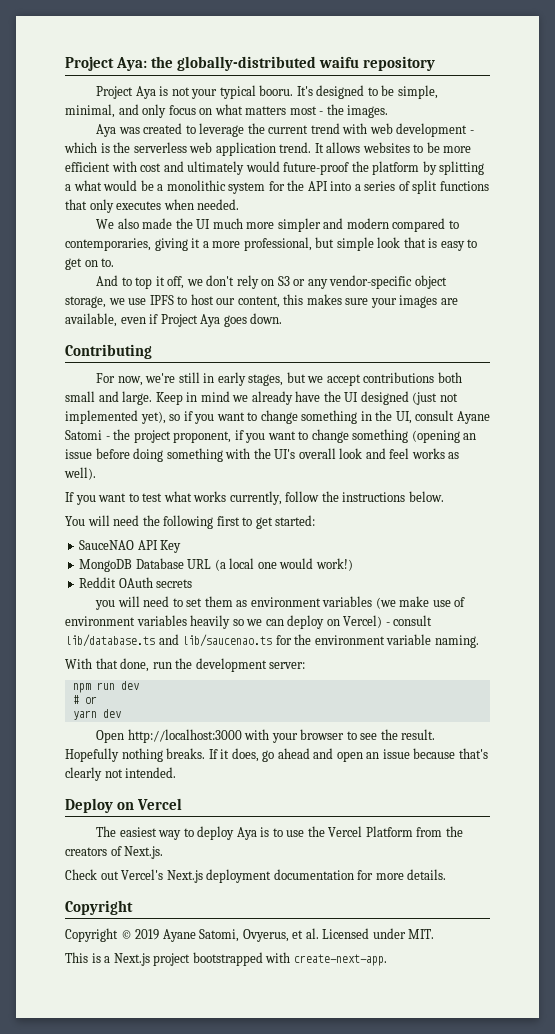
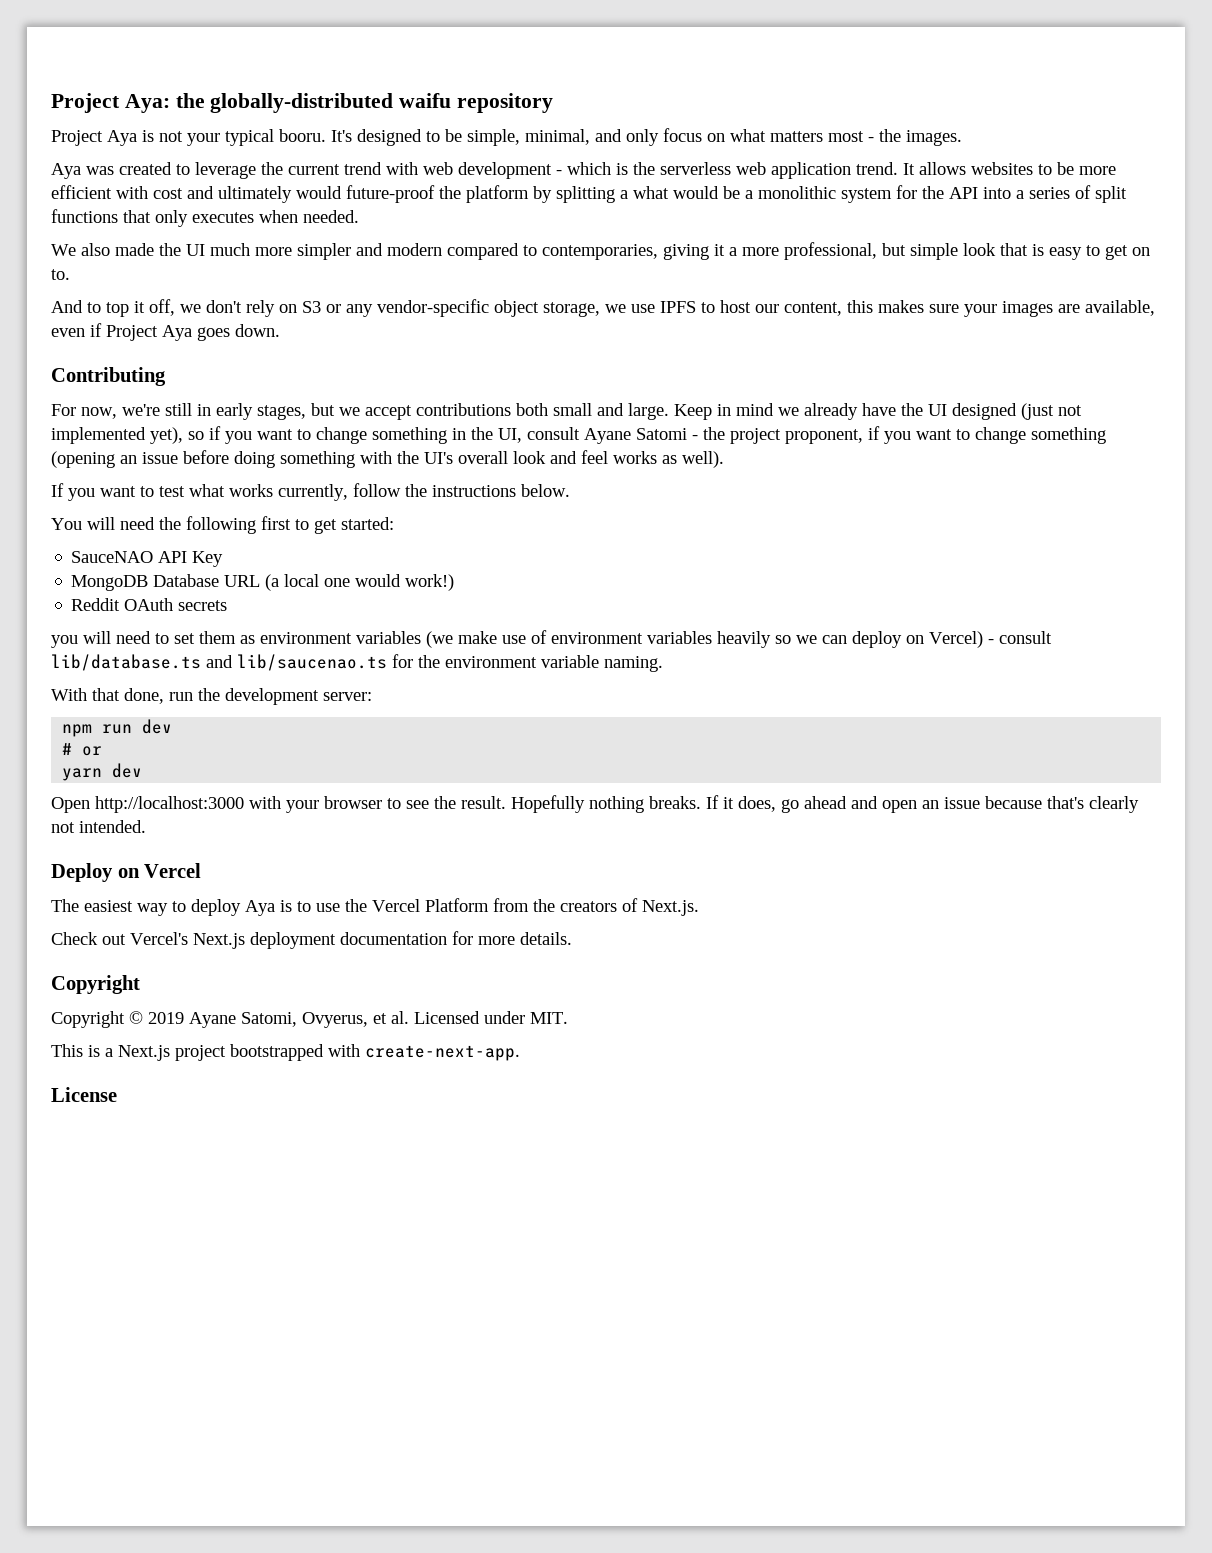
+ License

